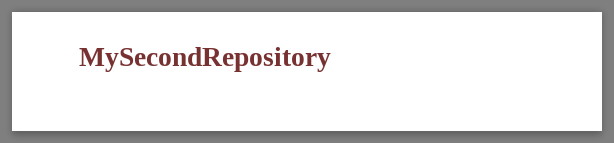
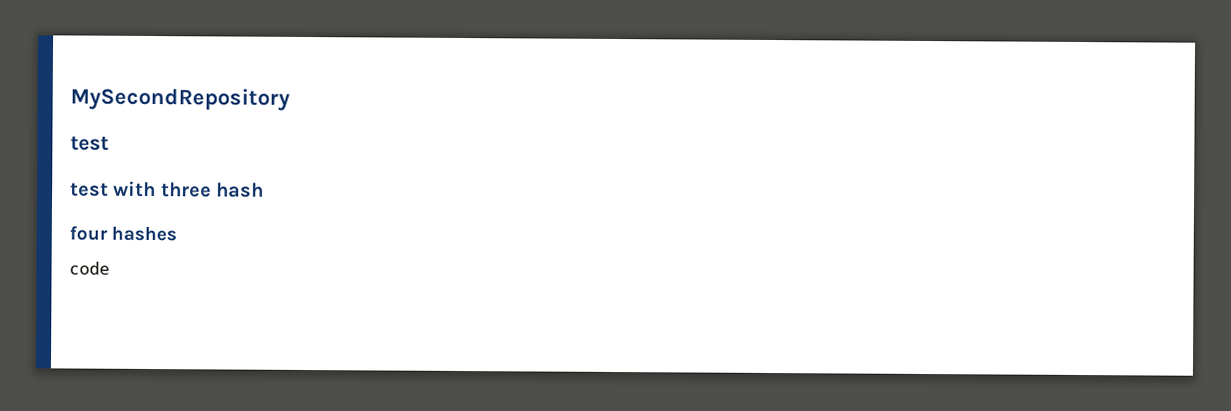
  MySecondRepository
+ test
+ test with three hash
+ four hashes
+ code

